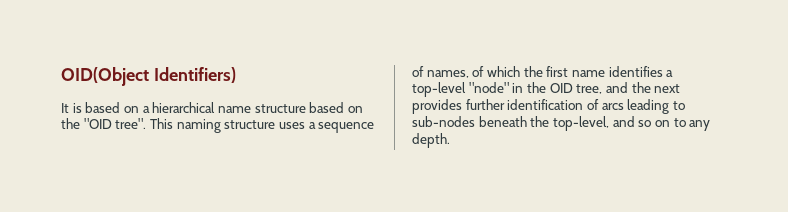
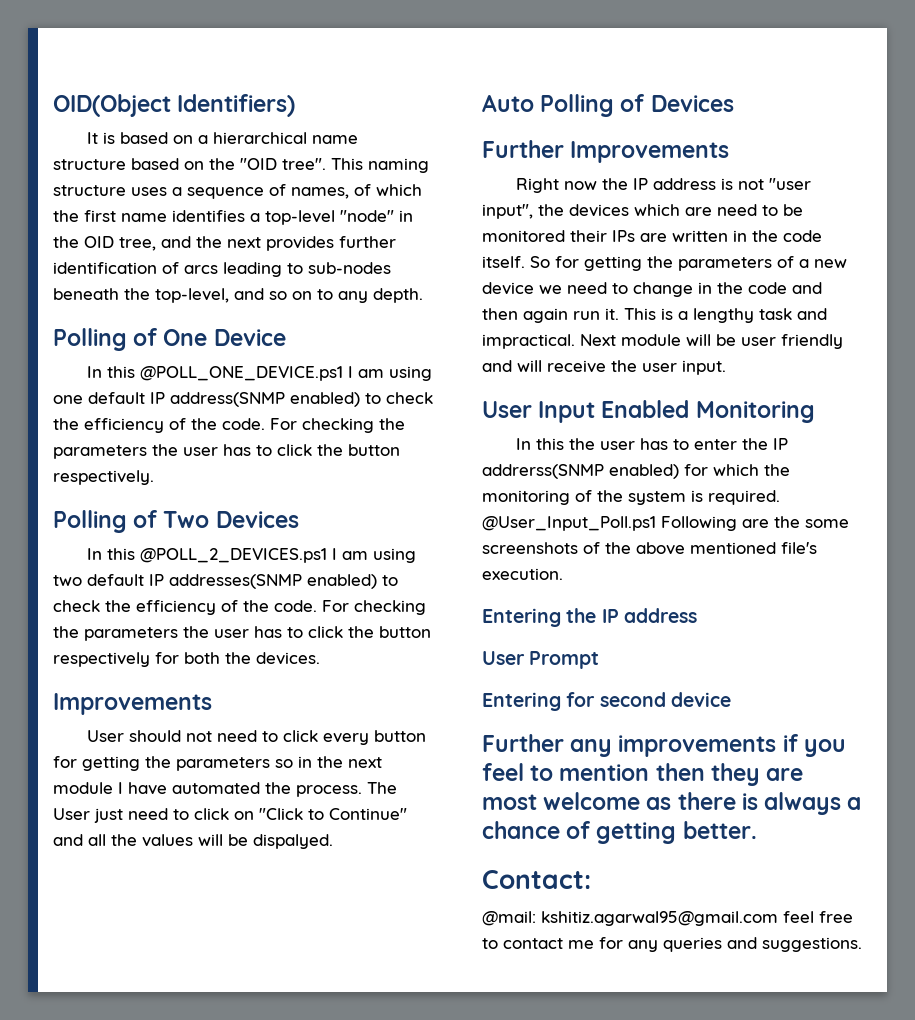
+ Polling of One Device
+ In this @POLL_ONE_DEVICE.ps1 I am using one default IP address(SNMP enabled) to check the efficiency of the code. For checking the parameters the user has to click the button respectively.
+ Polling of Two Devices
+ In this @POLL_2_DEVICES.ps1 I am using two default IP addresses(SNMP enabled) to check the efficiency of the code. For checking the parameters the user has to click the button respectively for both the devices.
+ Improvements
+ User should not need to click every button for getting the parameters so in the next module I have automated the process. The User just need to click on "Click to Continue" and all the values will be dispalyed.
+ Auto Polling of Devices
+ Further Improvements
+ Right now the IP address is not "user input", the devices which are need to be monitored their IPs are written in the code itself. So for getting the parameters of a new device we need to change in the code and then again run it. This is a lengthy task and impractical. Next module will be user friendly and will receive the user input.
+ User Input Enabled Monitoring
+ In this the user has to enter the IP addrerss(SNMP enabled) for which the monitoring of the system is required. @User_Input_Poll.ps1 Following are the some screenshots of the above mentioned file's execution.
+ Entering the IP address
+ User Prompt
+ Entering for second device
+ Further any improvements if you feel to mention then they are most welcome as there is always a chance of getting better.
+ Contact:
+ @mail: kshitiz.agarwal95@gmail.com feel free to contact me for any queries and suggestions.

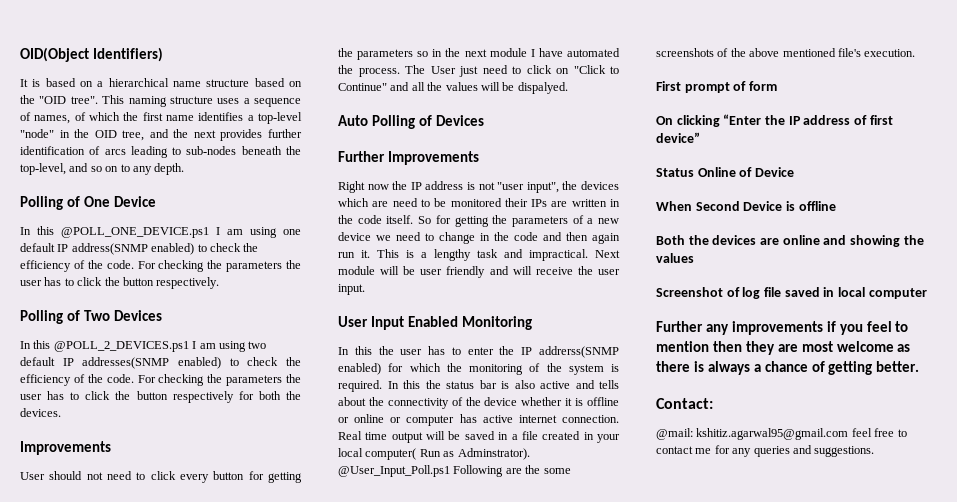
+ In this the status bar is also active and tells about the connectivity of the device whether it is offline or online or computer has active internet connection. Real time output will be saved in a file created in your local computer( Run as Adminstrator).
- Entering the IP address
- User Prompt
- Entering for second device
+ First prompt of form
+ On clicking “Enter the IP address of first device”
+ Status Online of Device
+ When Second Device is offline
+ Both the devices are online and showing the values
+ Screenshot of log file saved in local computer

